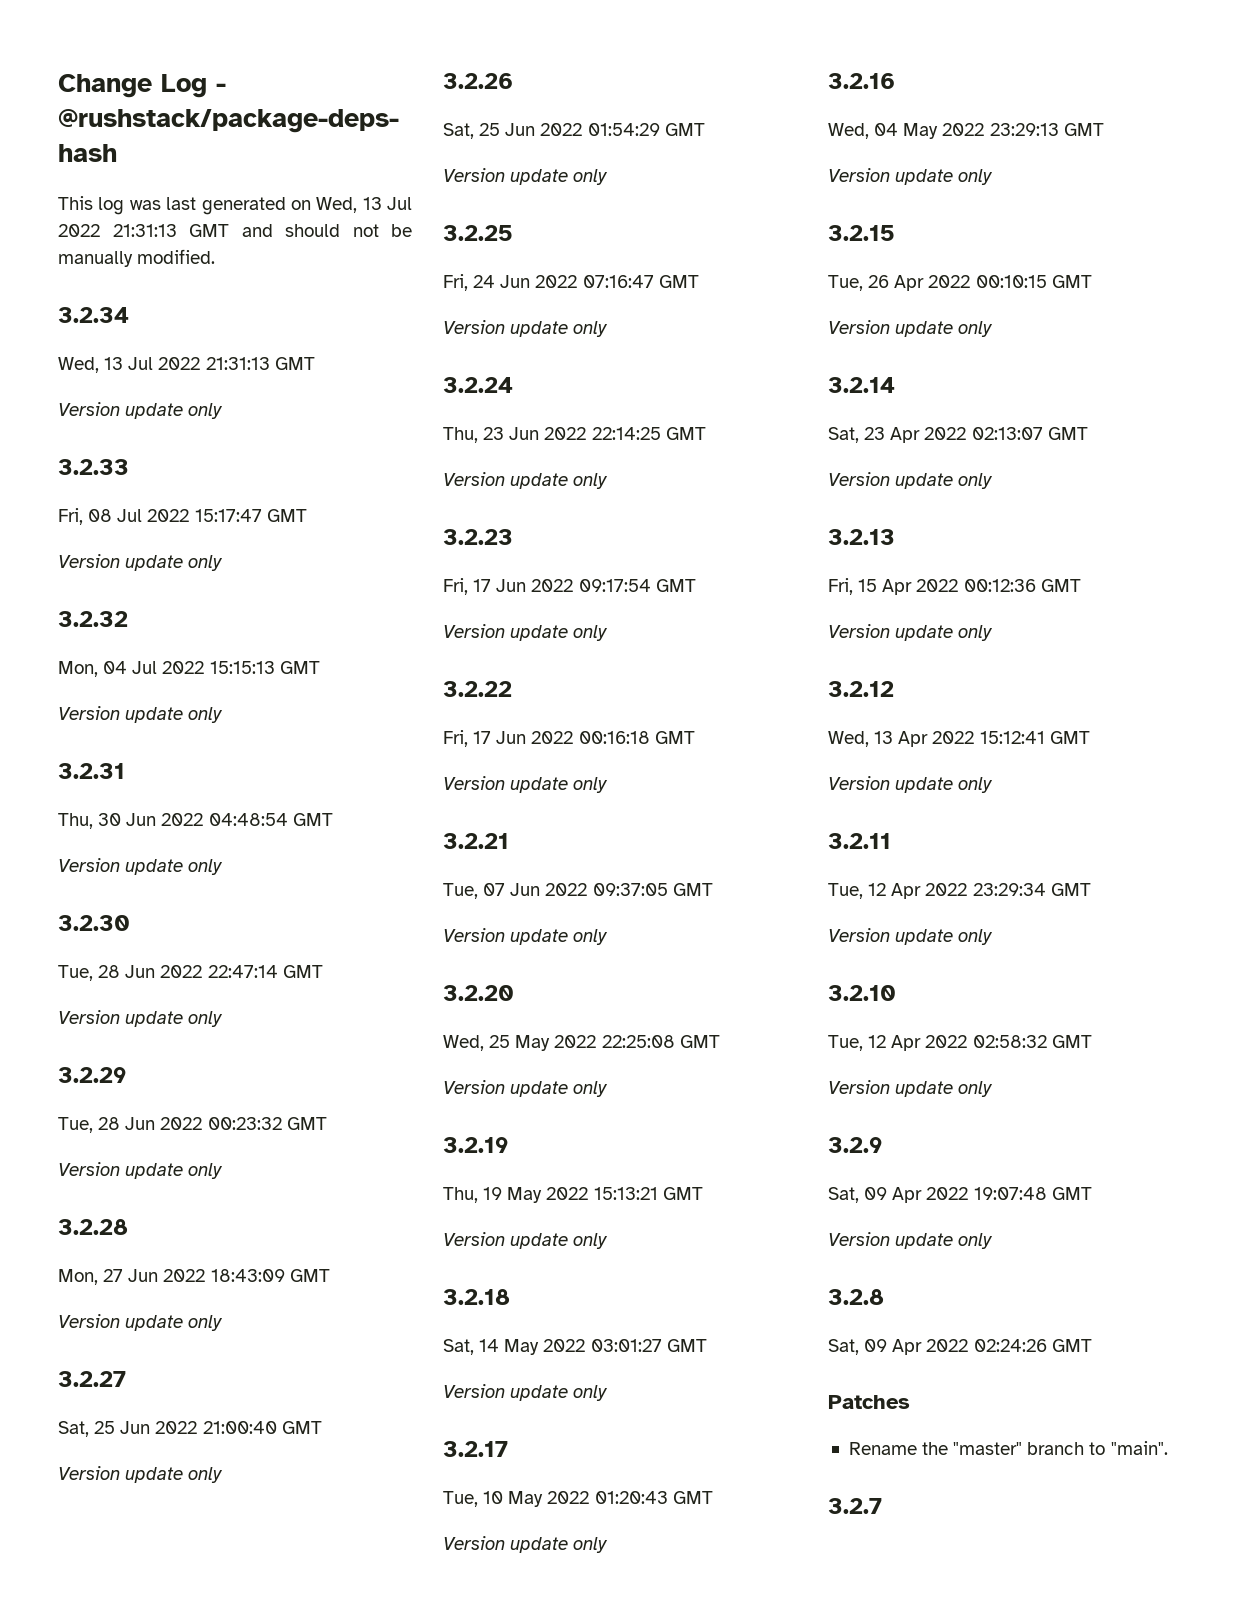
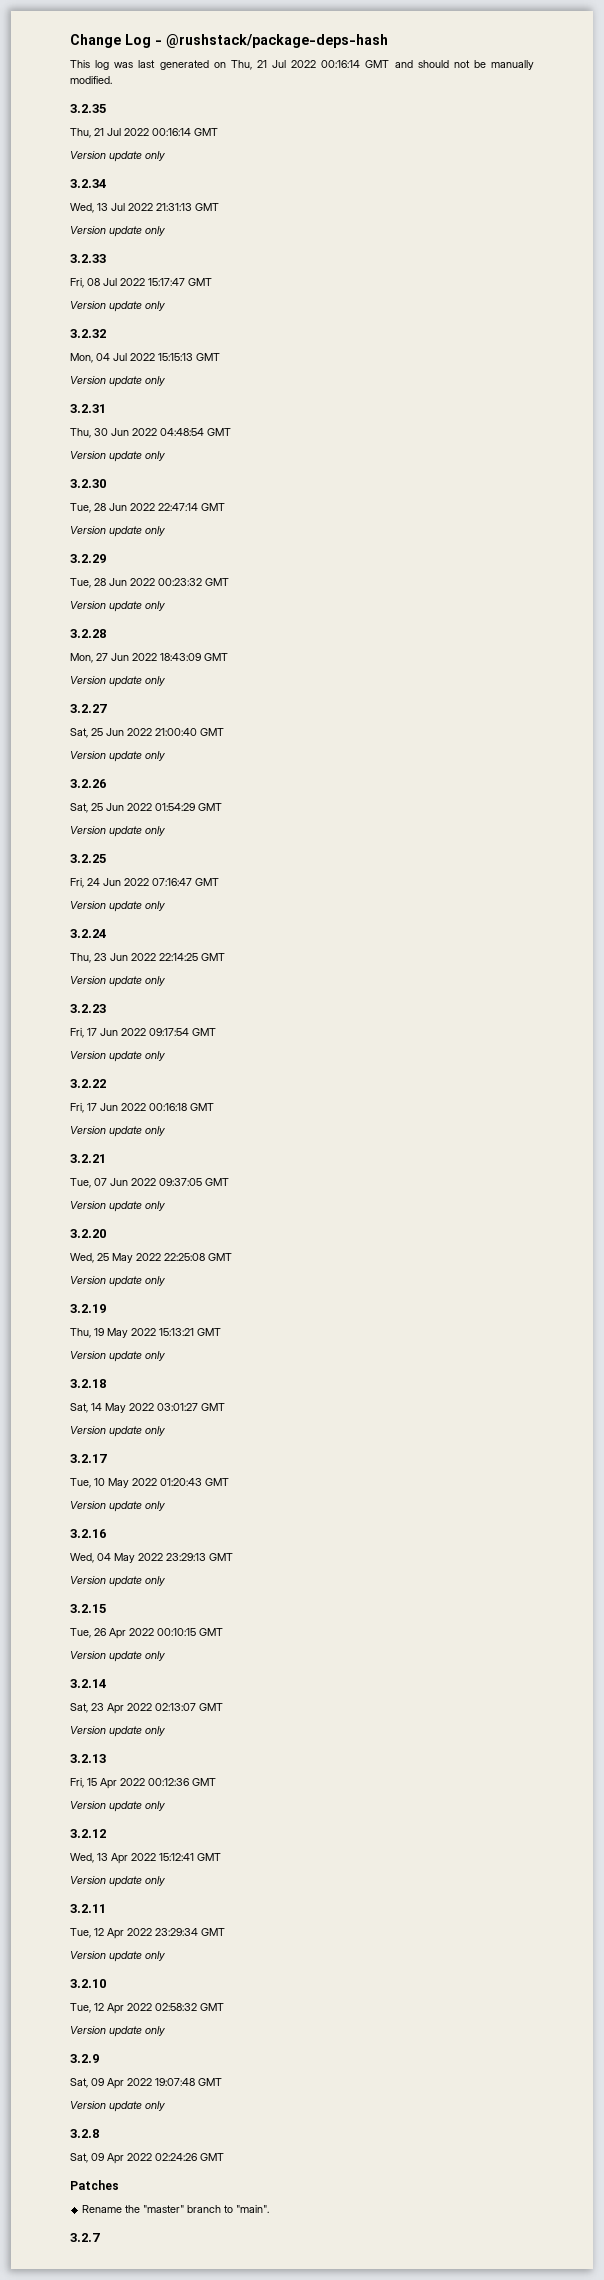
- This log was last generated on Wed, 13 Jul 2022 21:31:13 GMT and should not be manually modified.
+ This log was last generated on Thu, 21 Jul 2022 00:16:14 GMT and should not be manually modified.
+ 3.2.35
+ Thu, 21 Jul 2022 00:16:14 GMT
+ Version update only

